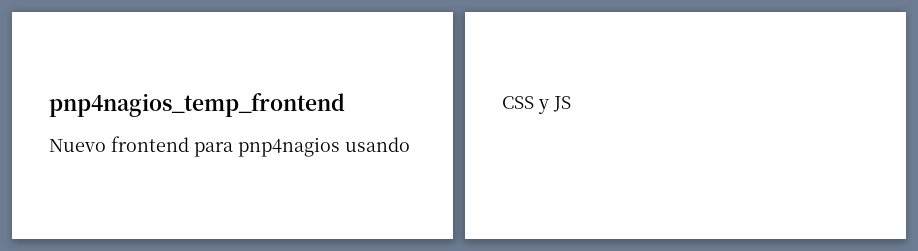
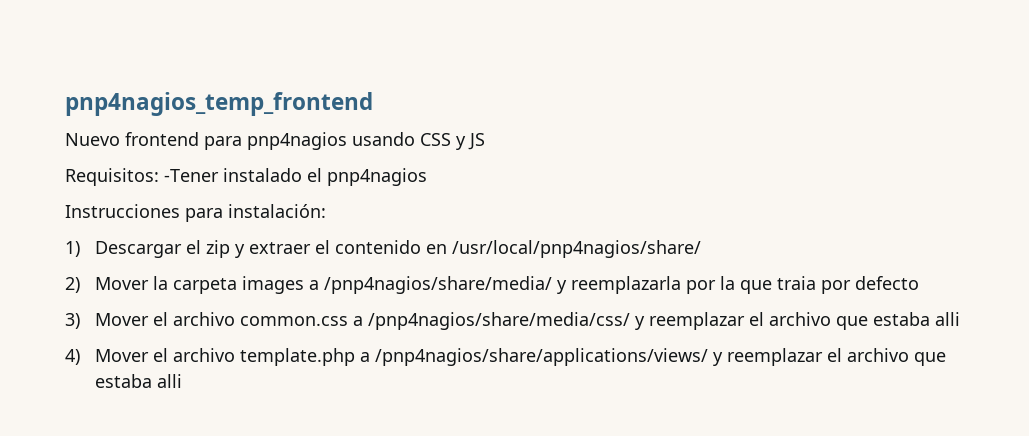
+ Requisitos: -Tener instalado el pnp4nagios
+ Instrucciones para instalación:
+ 1) Descargar el zip y extraer el contenido en /usr/local/pnp4nagios/share/
+ 2) Mover la carpeta images a /pnp4nagios/share/media/ y reemplazarla por la que traia por defecto
+ 3) Mover el archivo common.css a /pnp4nagios/share/media/css/ y reemplazar el archivo que estaba alli
+ 4) Mover el archivo template.php a /pnp4nagios/share/applications/views/ y reemplazar el archivo que estaba alli

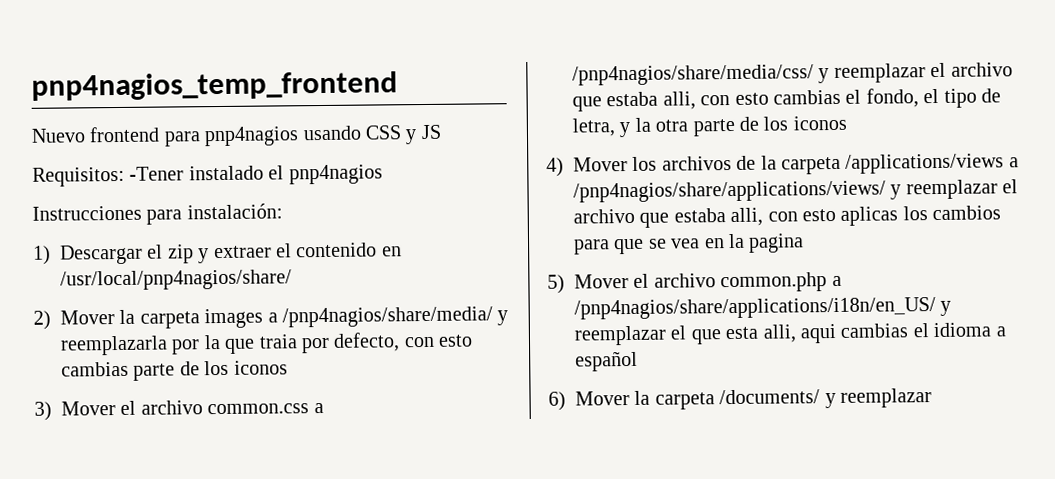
- 2) Mover la carpeta images a /pnp4nagios/share/media/ y reemplazarla por la que traia por defecto
+ 2) Mover la carpeta images a /pnp4nagios/share/media/ y reemplazarla por la que traia por defecto, con esto cambias parte de los iconos
- 3) Mover el archivo common.css a /pnp4nagios/share/media/css/ y reemplazar el archivo que estaba alli
- 4) Mover el archivo template.php a /pnp4nagios/share/applications/views/ y reemplazar el archivo que estaba alli
+ 3) Mover el archivo common.css a /pnp4nagios/share/media/css/ y reemplazar el archivo que estaba alli, con esto cambias el fondo, el tipo de letra, y la otra parte de los iconos
+ 4) Mover los archivos de la carpeta /applications/views a /pnp4nagios/share/applications/views/ y reemplazar el archivo que estaba alli, con esto aplicas los cambios para que se vea en la pagina
+ 5) Mover el archivo common.php a /pnp4nagios/share/applications/i18n/en_US/ y reemplazar el que esta alli, aqui cambias el idioma a español
+ 6) Mover la carpeta /documents/ y reemplazar

